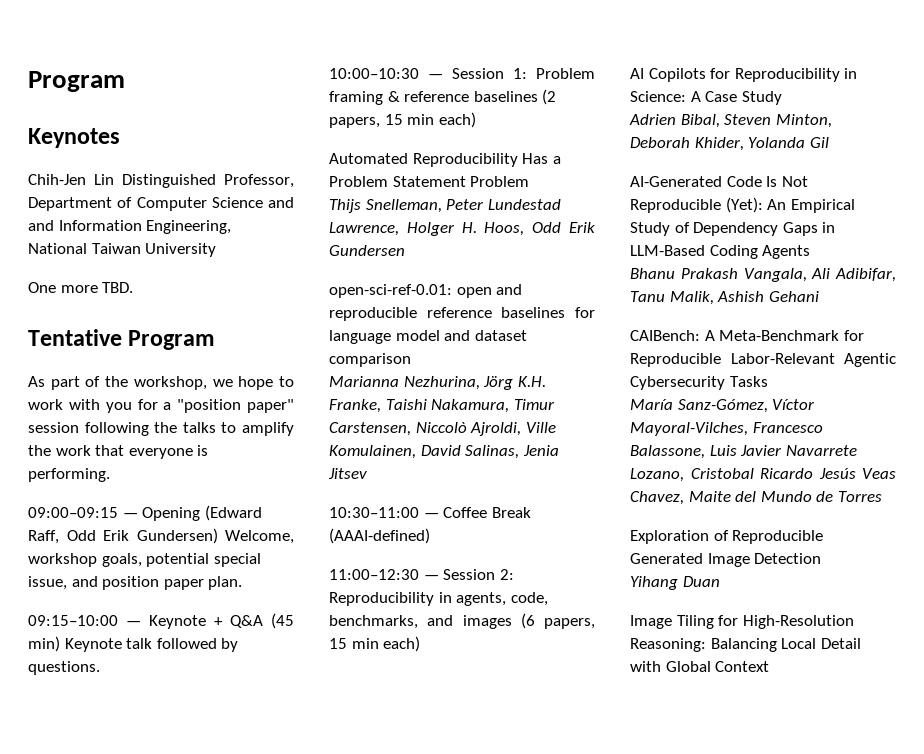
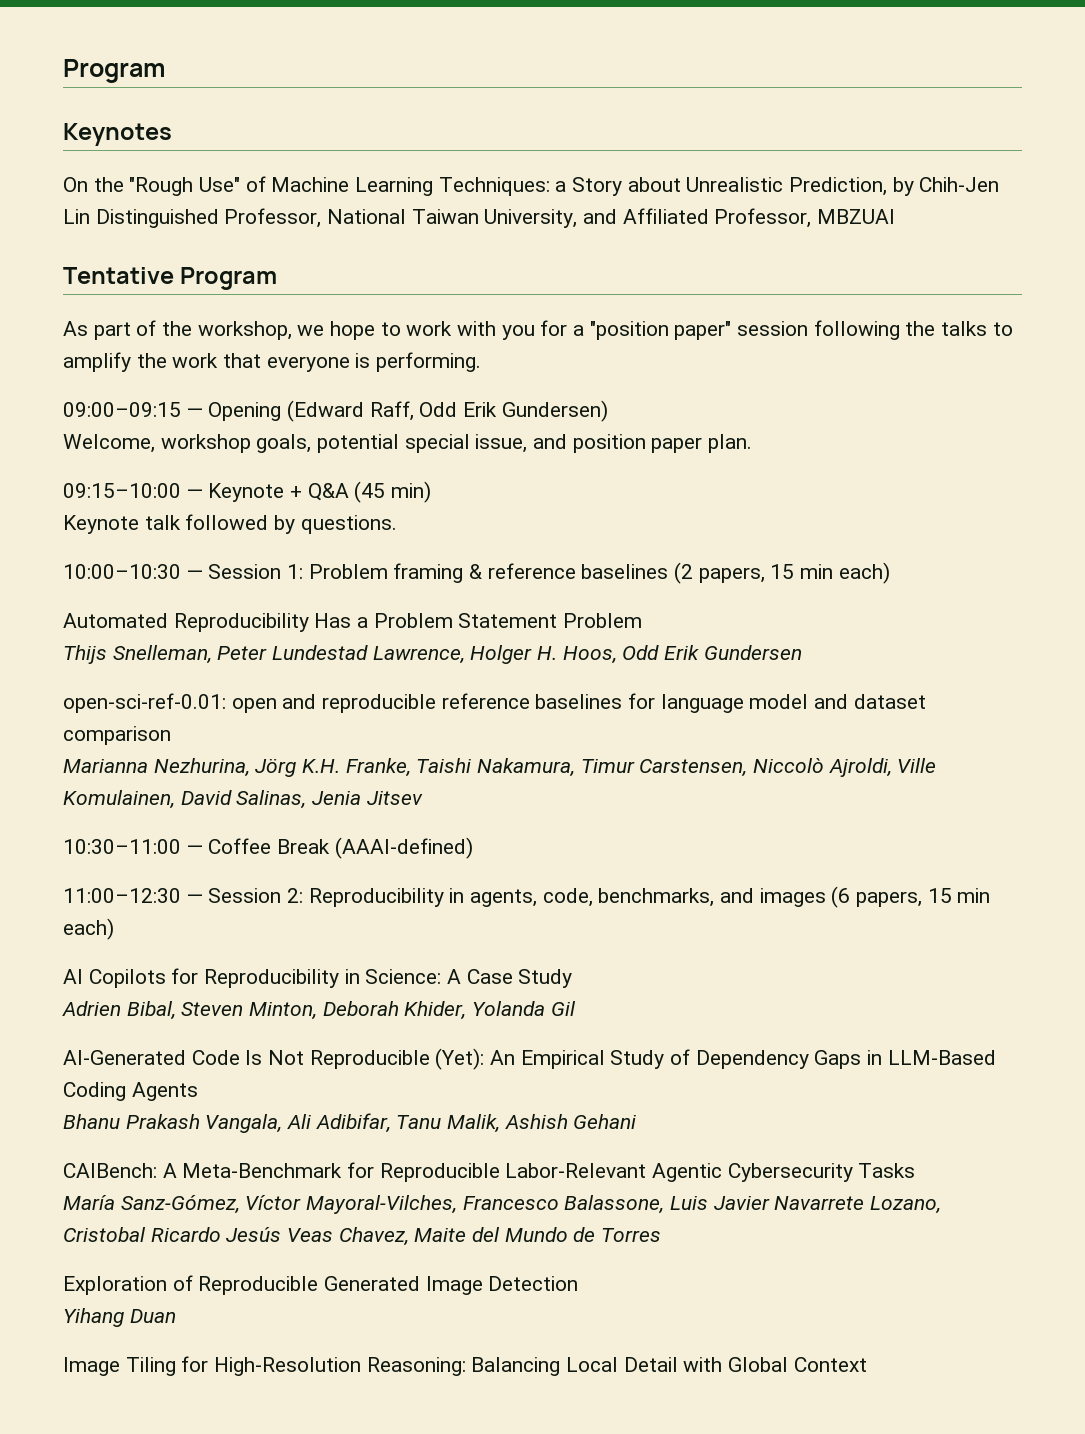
- Chih-Jen Lin Distinguished Professor, Department of Computer Science and and Information Engineering, National Taiwan University
- One more TBD.
+ On the "Rough Use" of Machine Learning Techniques: a Story about Unrealistic Prediction, by Chih-Jen Lin Distinguished Professor, National Taiwan University, and Affiliated Professor, MBZUAI
- 09:00–09:15 — Opening (Edward Raff, Odd Erik Gundersen) Welcome, workshop goals, potential special issue, and position paper plan.
+ 09:00–09:15 — Opening (Edward Raff, Odd Erik Gundersen)
+ Welcome, workshop goals, potential special issue, and position paper plan.
- 09:15–10:00 — Keynote + Q&A (45 min) Keynote talk followed by questions.
+ 09:15–10:00 — Keynote + Q&A (45 min)
+ Keynote talk followed by questions.

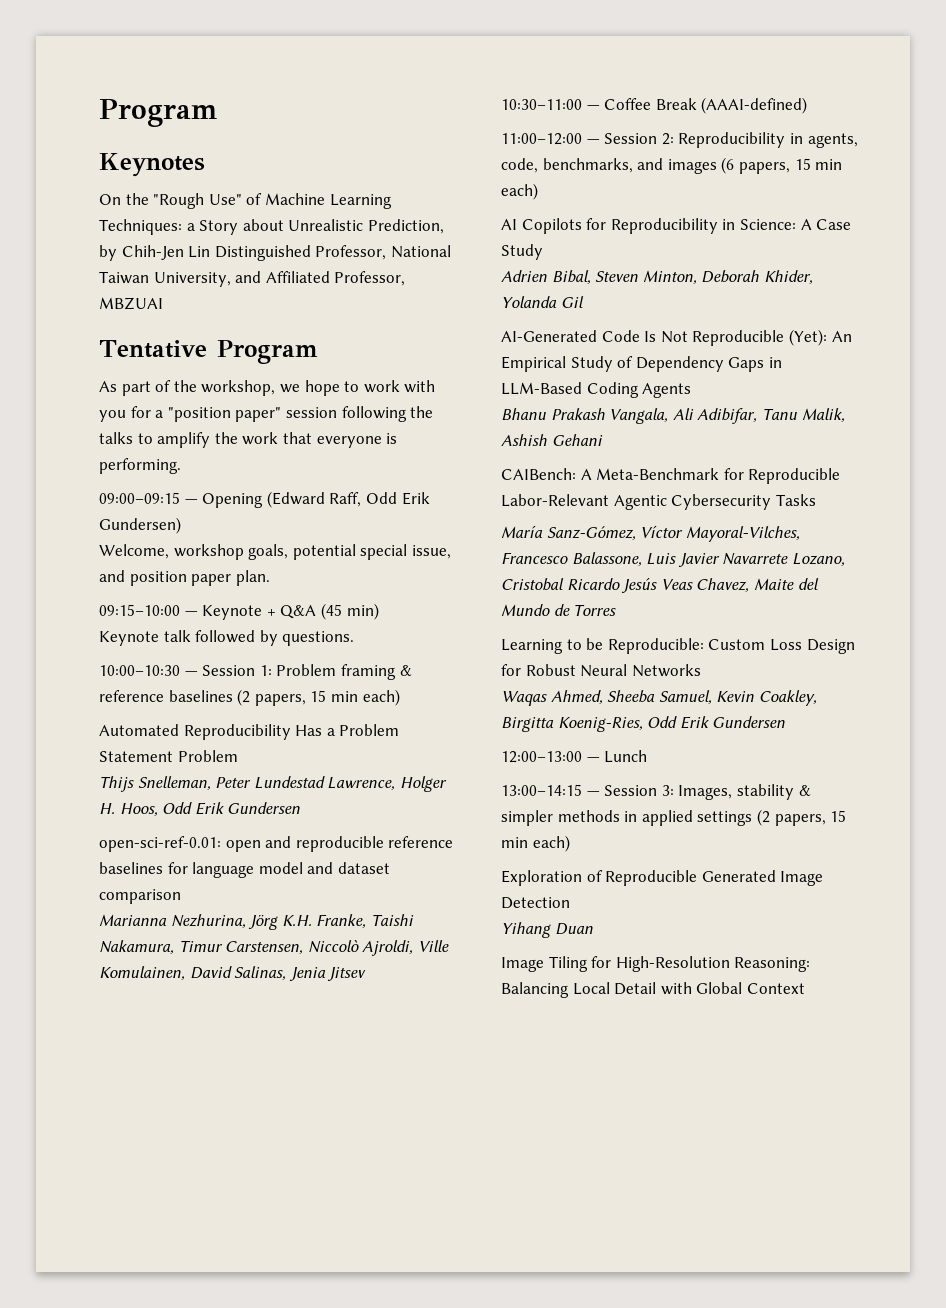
- 11:00–12:30 — Session 2: Reproducibility in agents, code, benchmarks, and images (6 papers, 15 min each)
+ 11:00–12:00 — Session 2: Reproducibility in agents, code, benchmarks, and images (6 papers, 15 min each)
+ Learning to be Reproducible: Custom Loss Design for Robust Neural Networks
+ Waqas Ahmed, Sheeba Samuel, Kevin Coakley, Birgitta Koenig-Ries, Odd Erik Gundersen
+ 12:00–13:00 — Lunch
+ 13:00–14:15 — Session 3: Images, stability & simpler methods in applied settings (2 papers, 15 min each)

